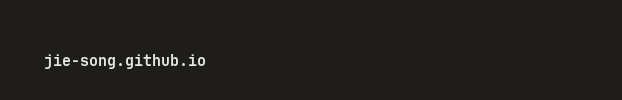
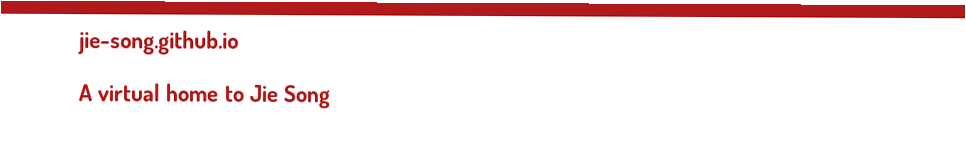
+ A virtual home to Jie Song

